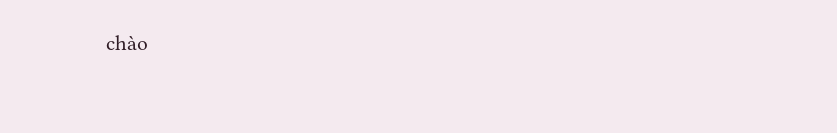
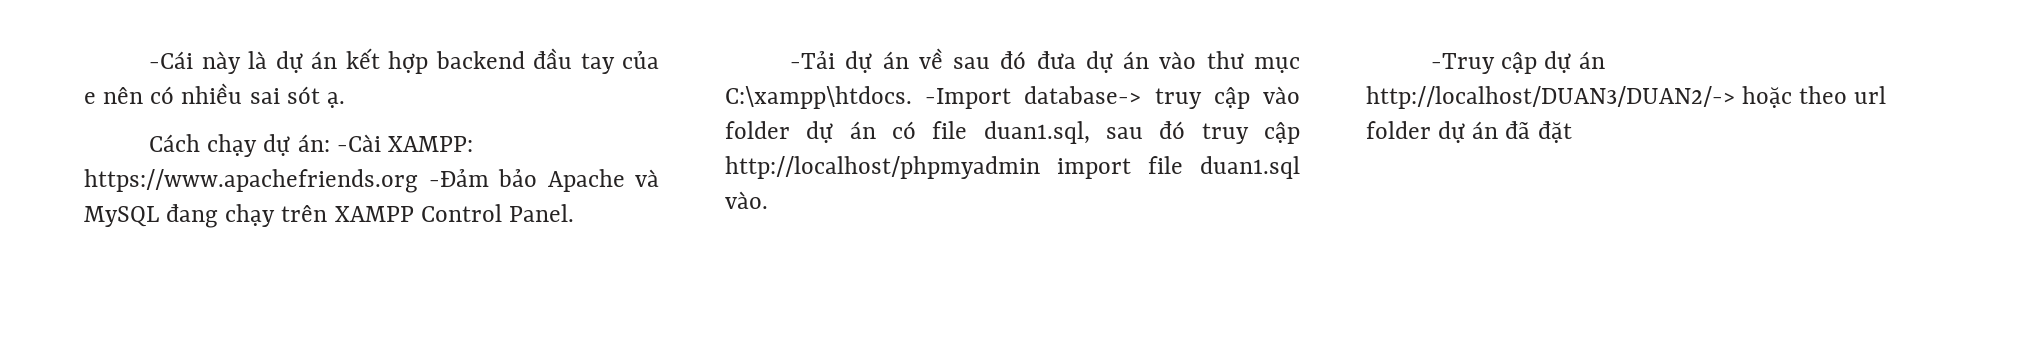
- chào
+ -Cái này là dự án kết hợp backend đầu tay của e nên có nhiều sai sót ạ.
+ Cách chạy dự án: -Cài XAMPP: https://www.apachefriends.org -Đảm bảo Apache và MySQL đang chạy trên XAMPP Control Panel.
+ -Tải dự án về sau đó đưa dự án vào thư mục C:\xampp\htdocs. -Import database-> truy cập vào folder dự án có file duan1.sql, sau đó truy cập http://localhost/phpmyadmin import file duan1.sql vào.
+ -Truy cập dự án http://localhost/DUAN3/DUAN2/-> hoặc theo url folder dự án đã đặt

